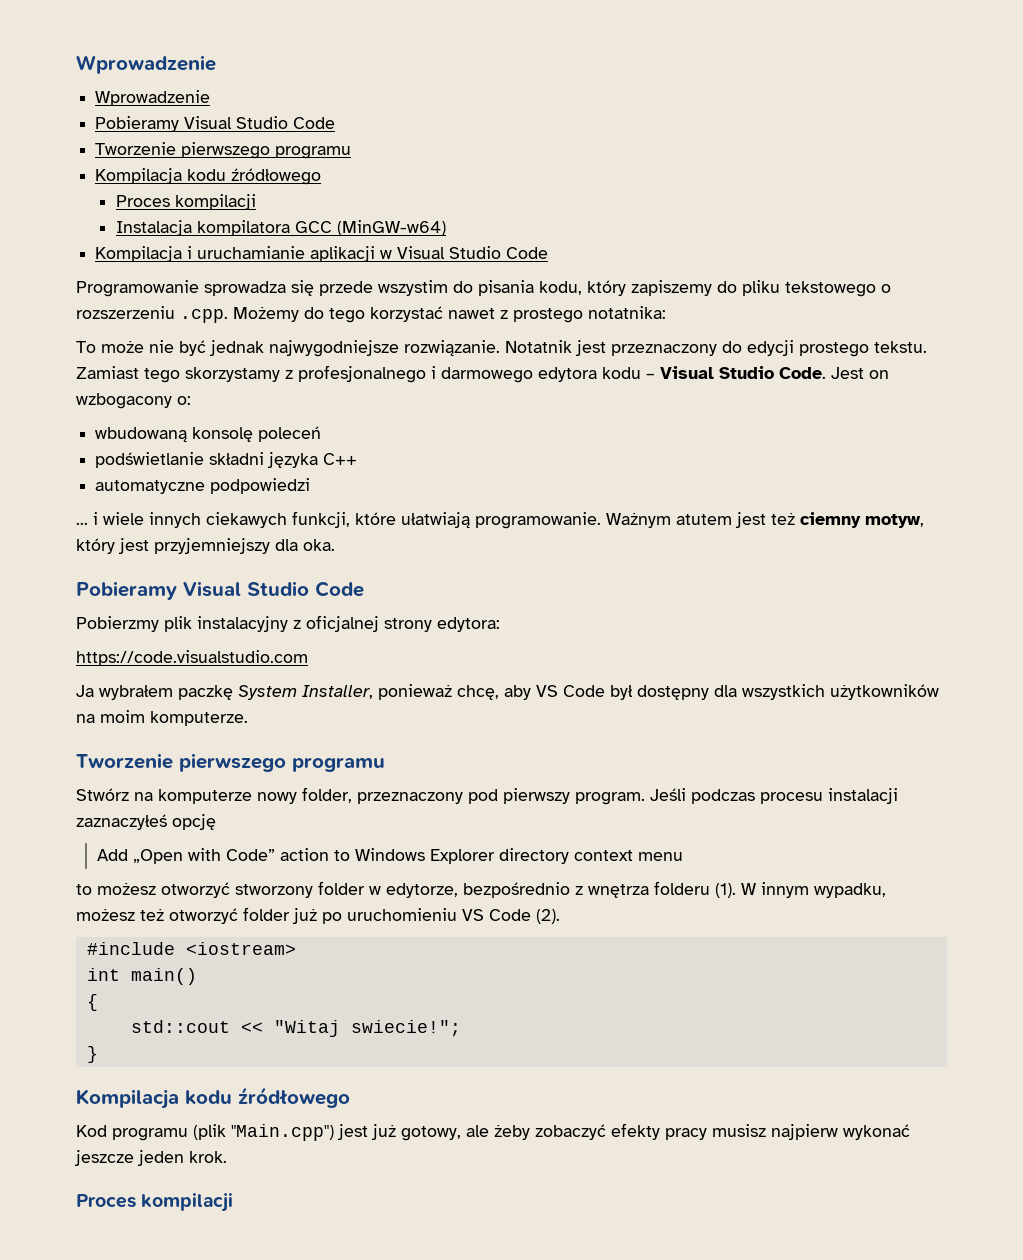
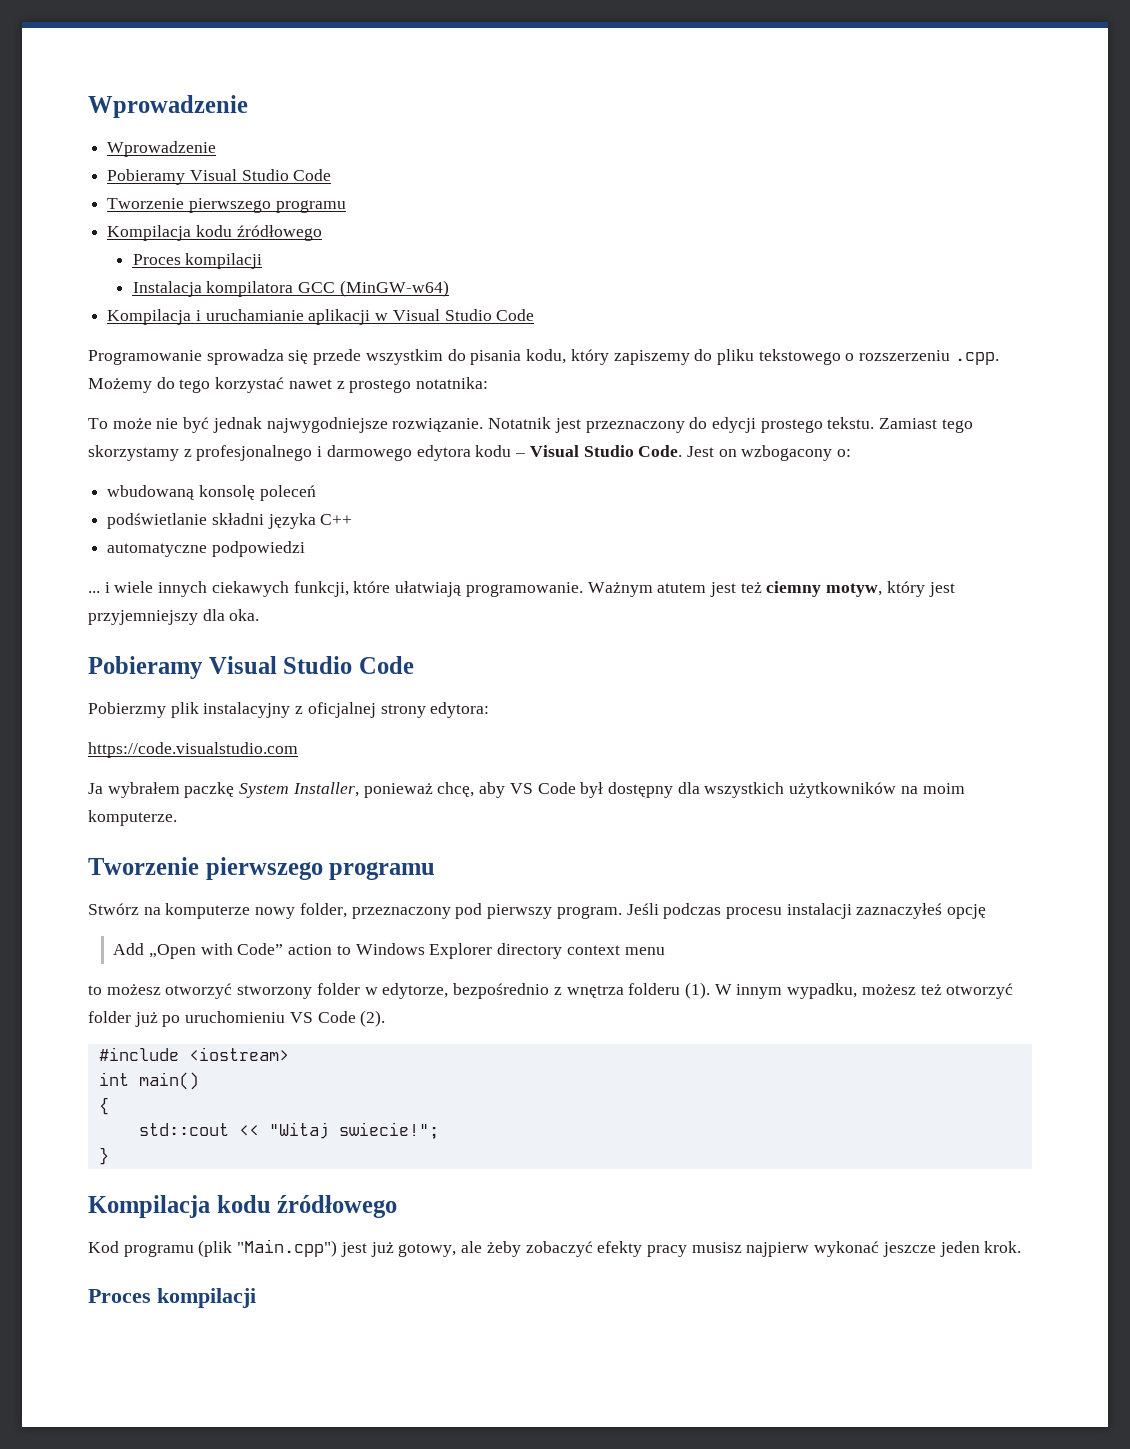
- Programowanie sprowadza się przede wszystim do pisania kodu, który zapiszemy do pliku tekstowego o rozszerzeniu .cpp. Możemy do tego korzystać nawet z prostego notatnika:
+ Programowanie sprowadza się przede wszystkim do pisania kodu, który zapiszemy do pliku tekstowego o rozszerzeniu .cpp. Możemy do tego korzystać nawet z prostego notatnika:

